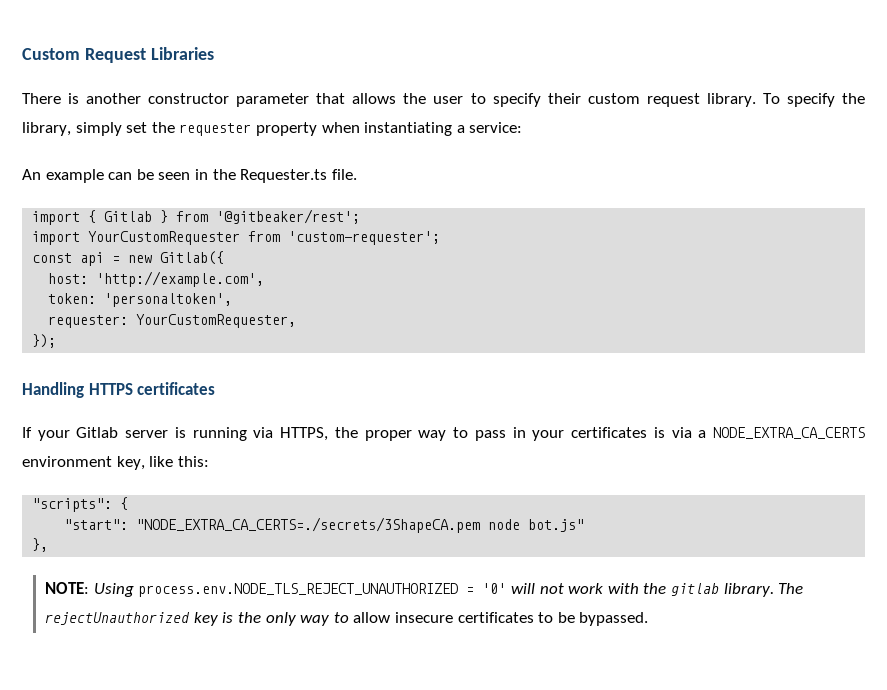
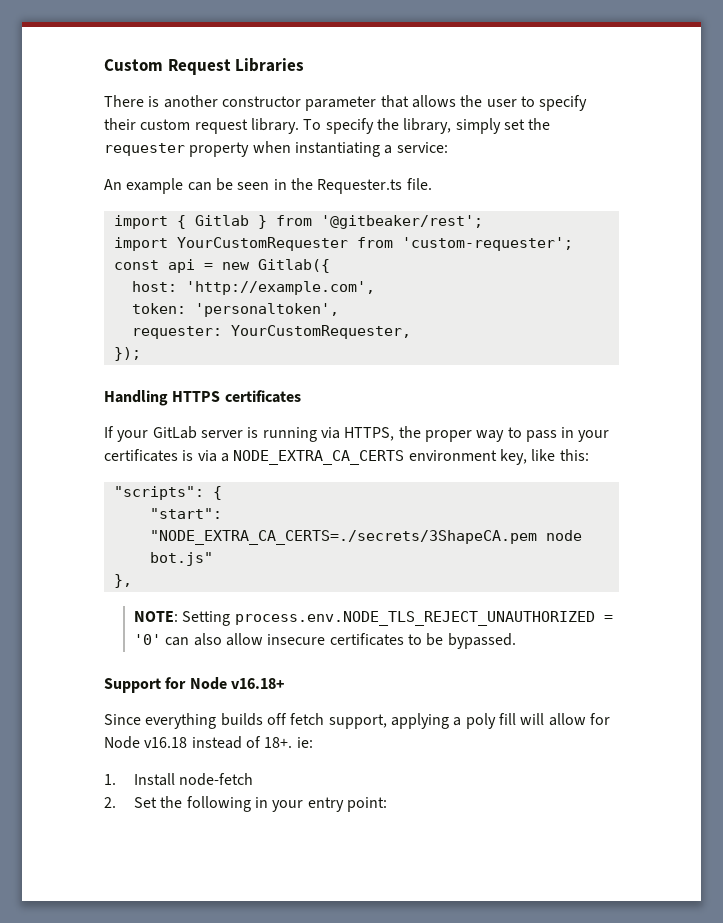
- If your Gitlab server is running via HTTPS, the proper way to pass in your certificates is via a NODE_EXTRA_CA_CERTS environment key, like this:
+ If your GitLab server is running via HTTPS, the proper way to pass in your certificates is via a NODE_EXTRA_CA_CERTS environment key, like this:
- NOTE: Using process.env.NODE_TLS_REJECT_UNAUTHORIZED = '0' will not work with the gitlab library. The rejectUnauthorized key is the only way to allow insecure certificates to be bypassed.
+ NOTE: Setting process.env.NODE_TLS_REJECT_UNAUTHORIZED = '0' can also allow insecure certificates to be bypassed.
+ Support for Node v16.18+
+ Since everything builds off fetch support, applying a poly fill will allow for Node v16.18 instead of 18+. ie:
+ 1. Install node-fetch
+ 2. Set the following in your entry point:

